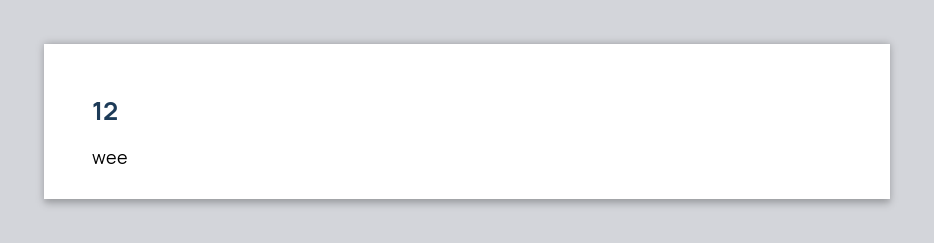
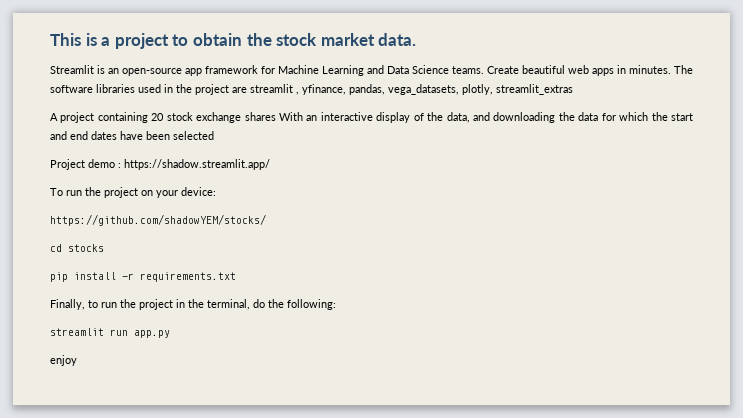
- 12
- wee
+ This is a project to obtain the stock market data.
+ Streamlit is an open-source app framework for Machine Learning and Data Science teams. Create beautiful web apps in minutes. The software libraries used in the project are streamlit , yfinance, pandas, vega_datasets, plotly, streamlit_extras
+ A project containing 20 stock exchange shares With an interactive display of the data, and downloading the data for which the start and end dates have been selected
+ Project demo : https://shadow.streamlit.app/
+ To run the project on your device:
+ https://github.com/shadowYEM/stocks/
+ cd stocks
+ pip install -r requirements.txt
+ Finally, to run the project in the terminal, do the following:
+ streamlit run app.py
+ enjoy

